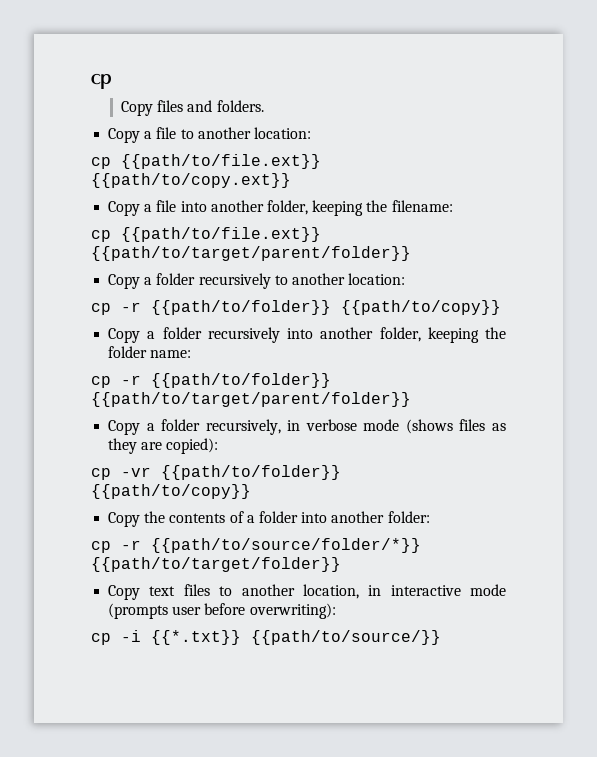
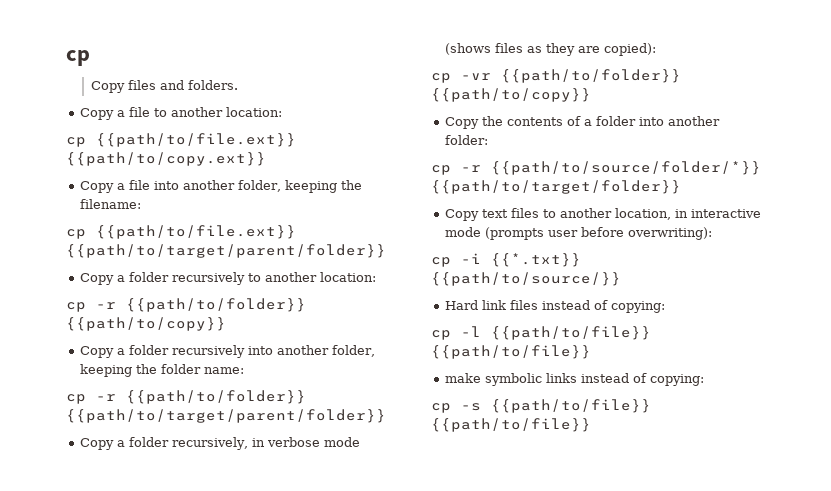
+ Hard link files instead of copying:
+ cp -l {{path/to/file}} {{path/to/file}}
+ make symbolic links instead of copying:
+ cp -s {{path/to/file}} {{path/to/file}}

